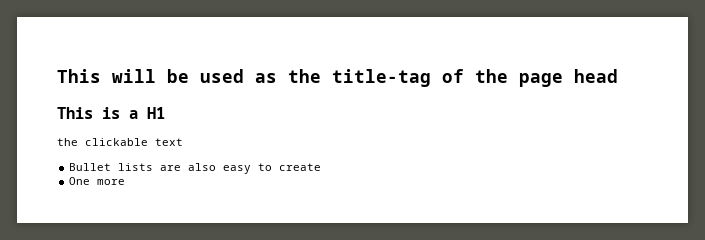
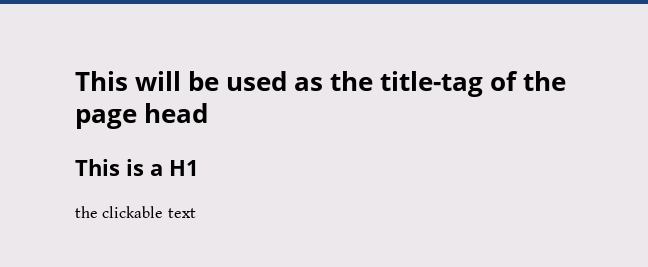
- Bullet lists are also easy to create
- One more

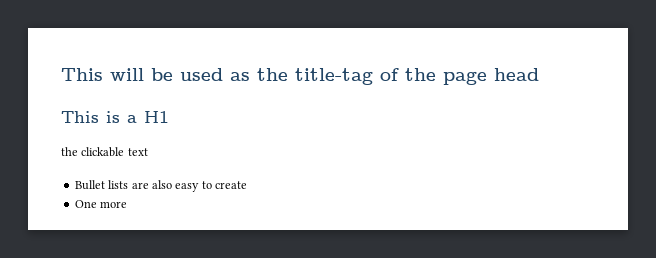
+ Bullet lists are also easy to create
+ One more

